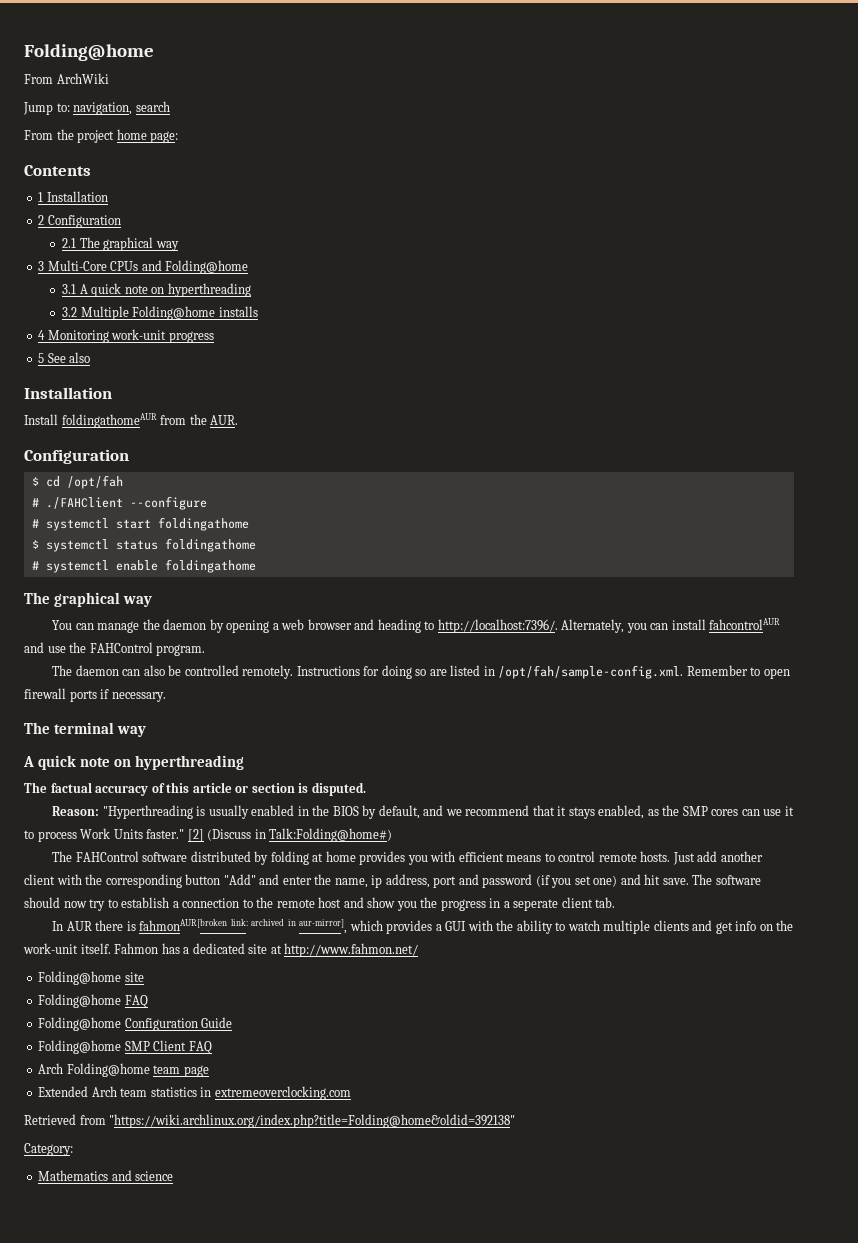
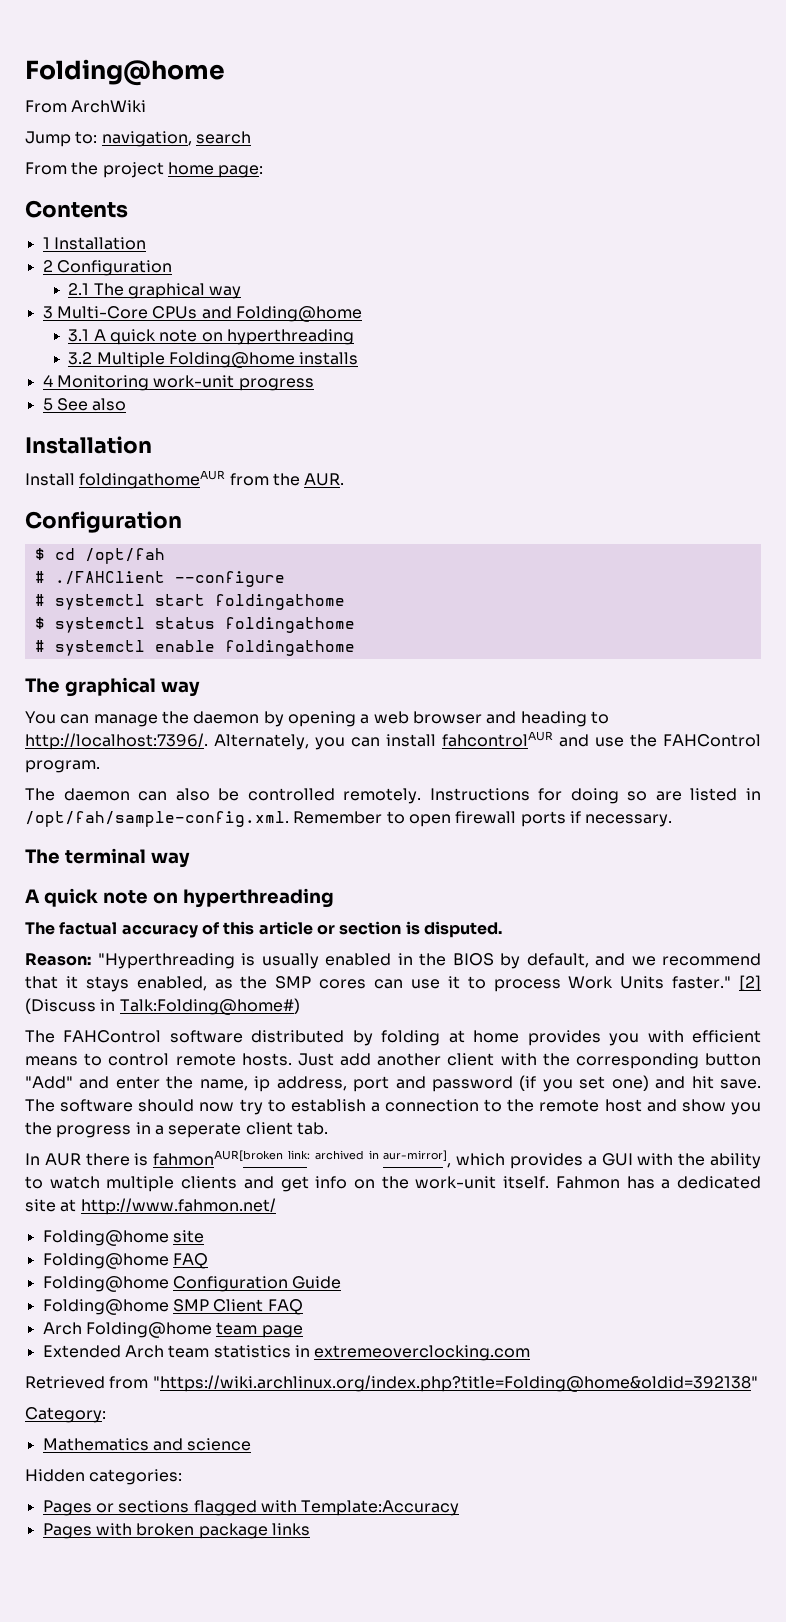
+ Hidden categories:
+ Pages or sections flagged with Template:Accuracy
+ Pages with broken package links

